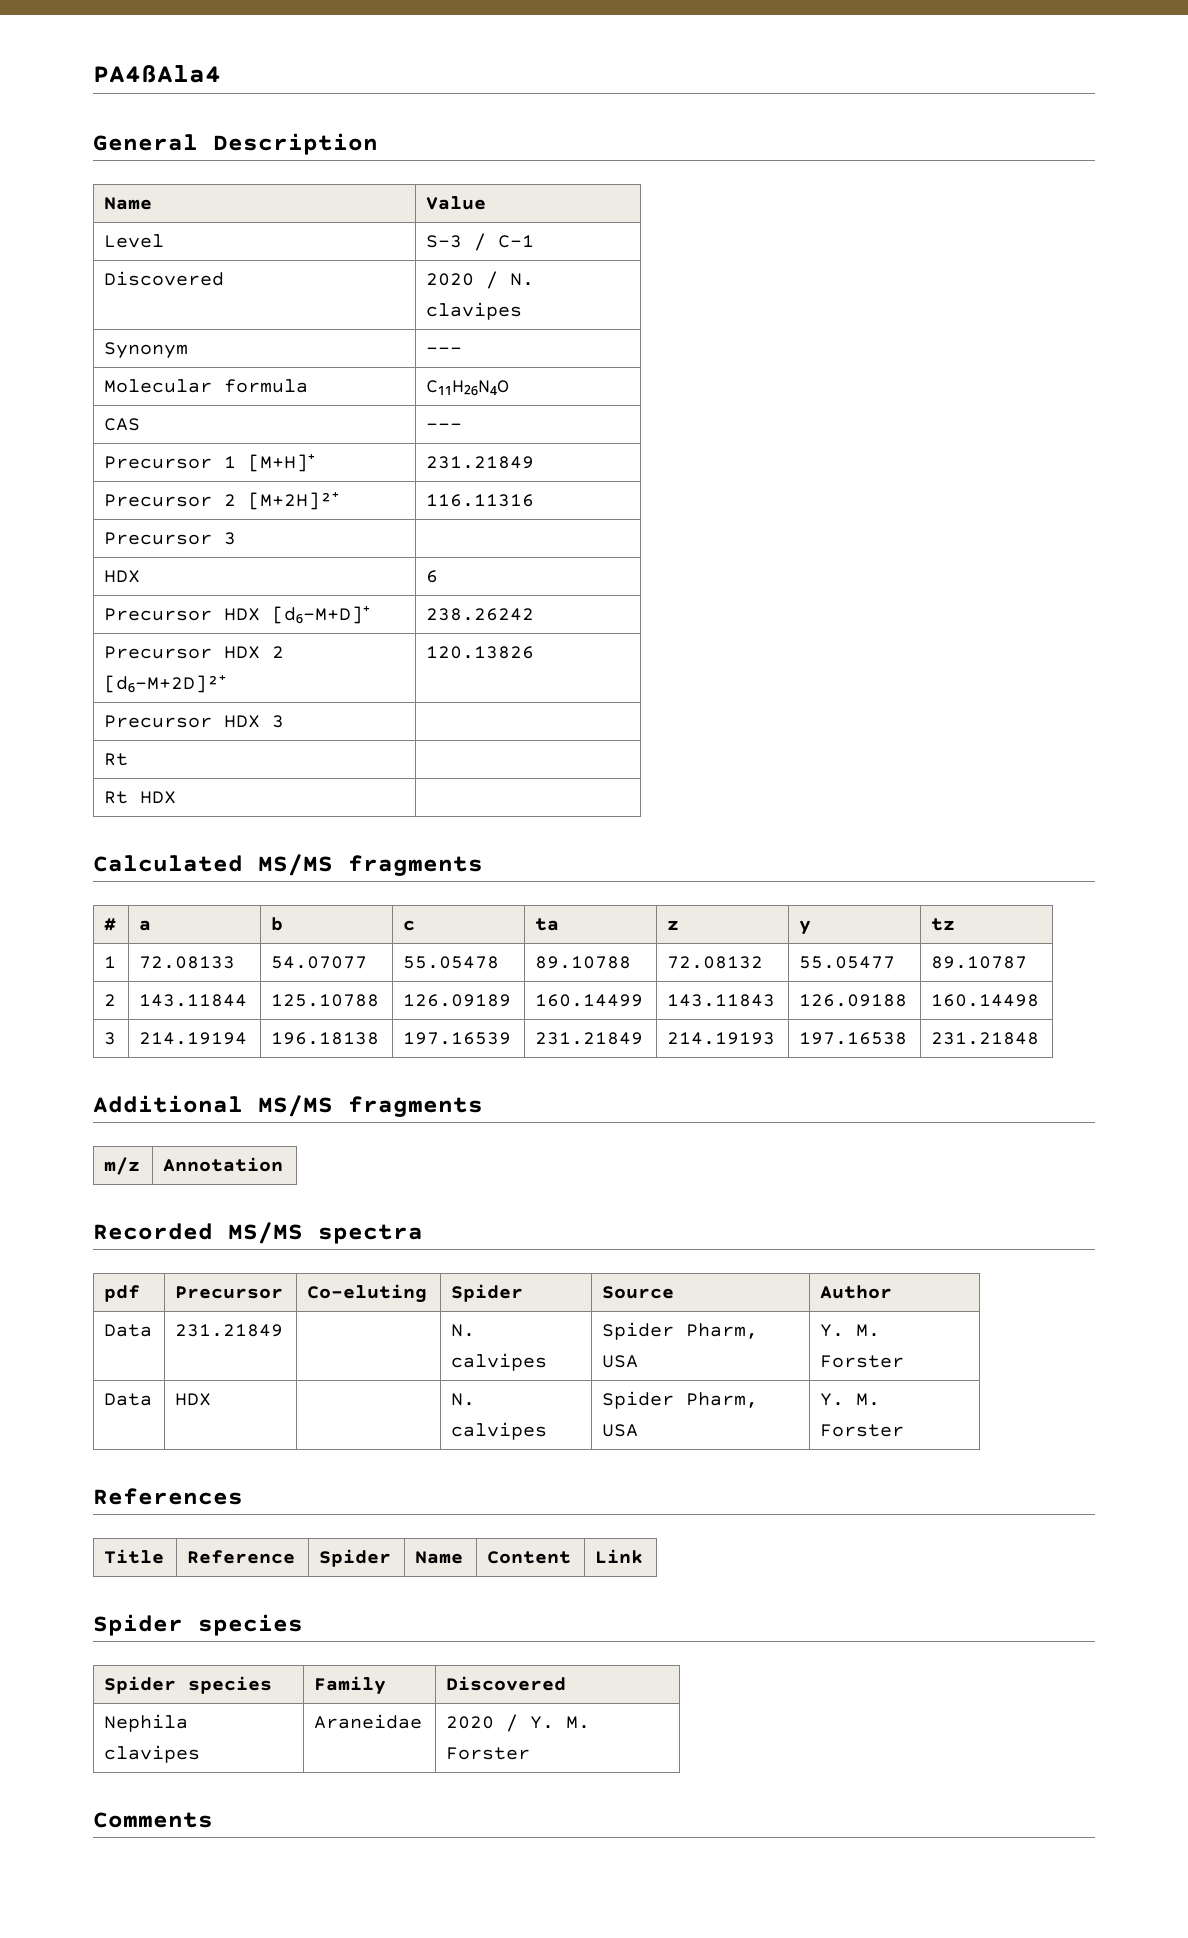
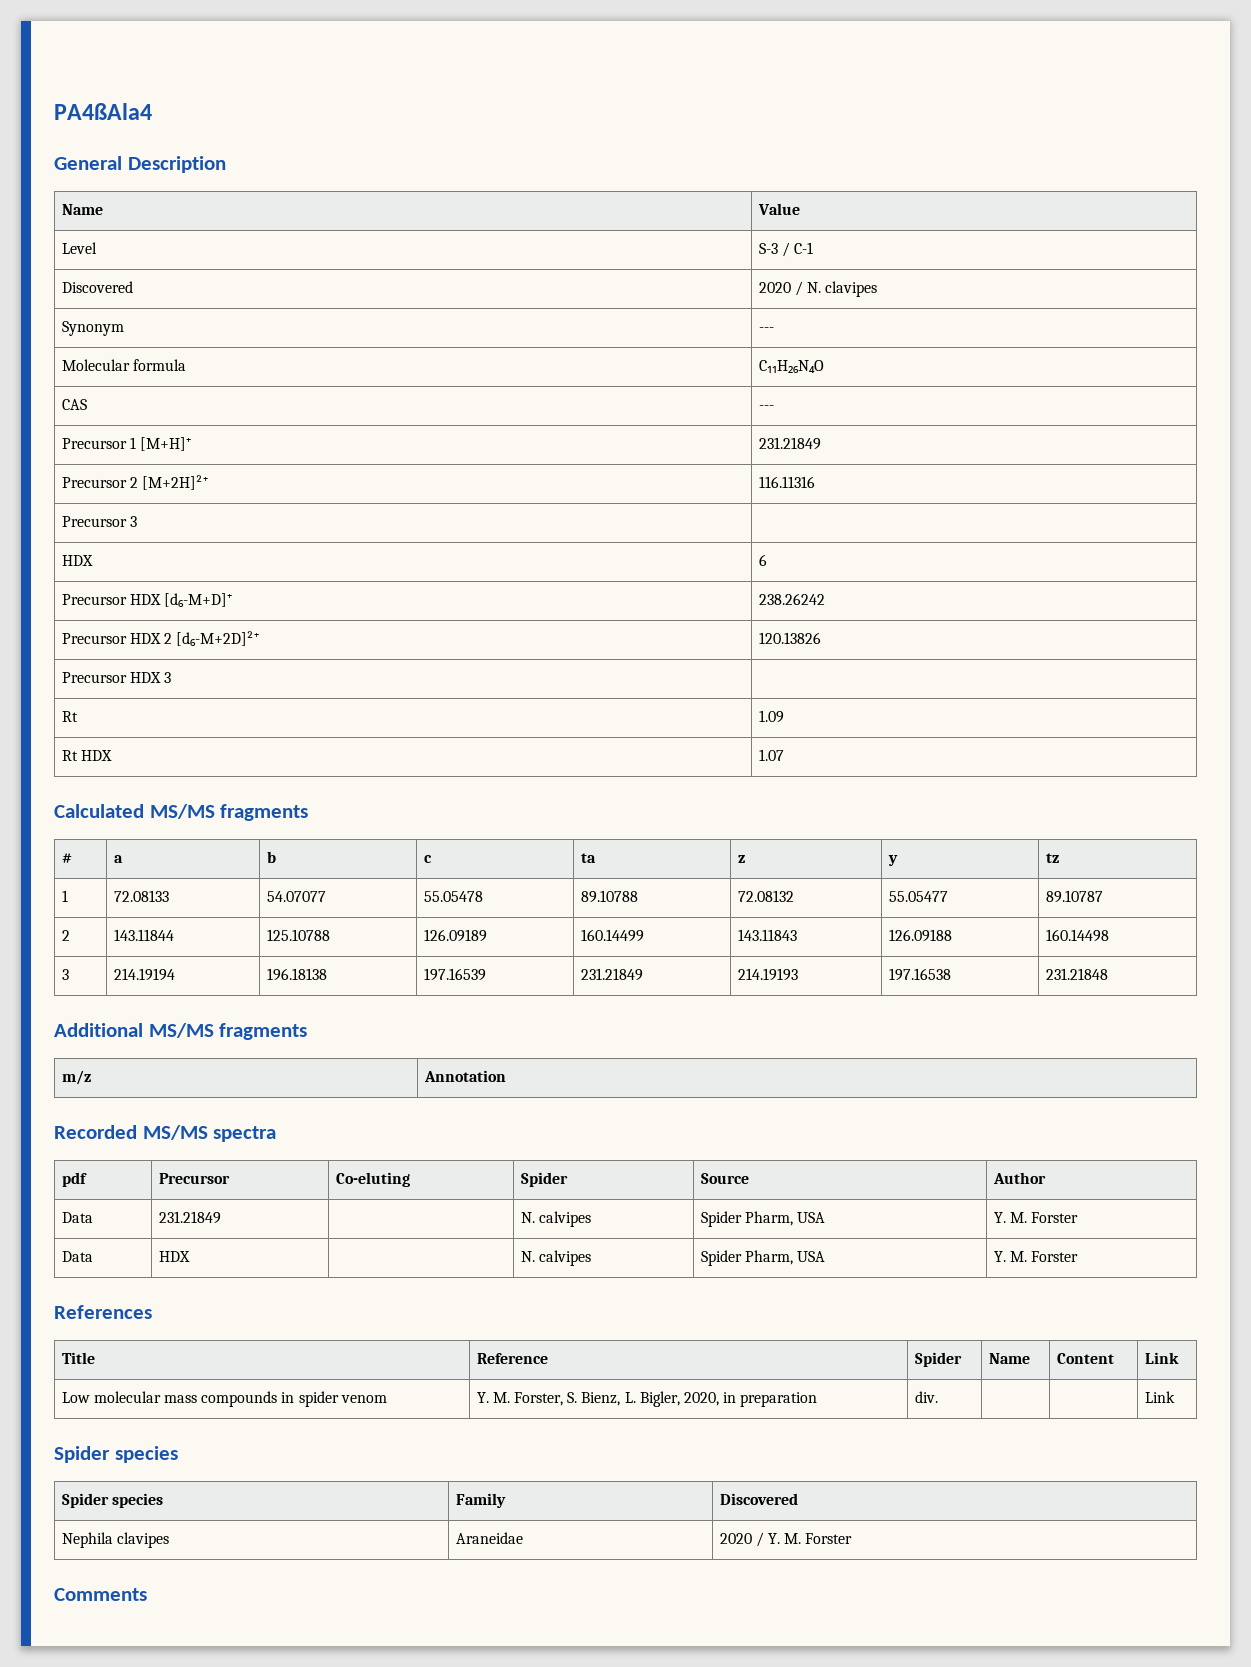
- Rt |
+ Rt | 1.09
- Rt HDX |
+ Rt HDX | 1.07
+ Low molecular mass compounds in spider venom | Y. M. Forster, S. Bienz, L. Bigler, 2020, in preparation | div. | | | Link

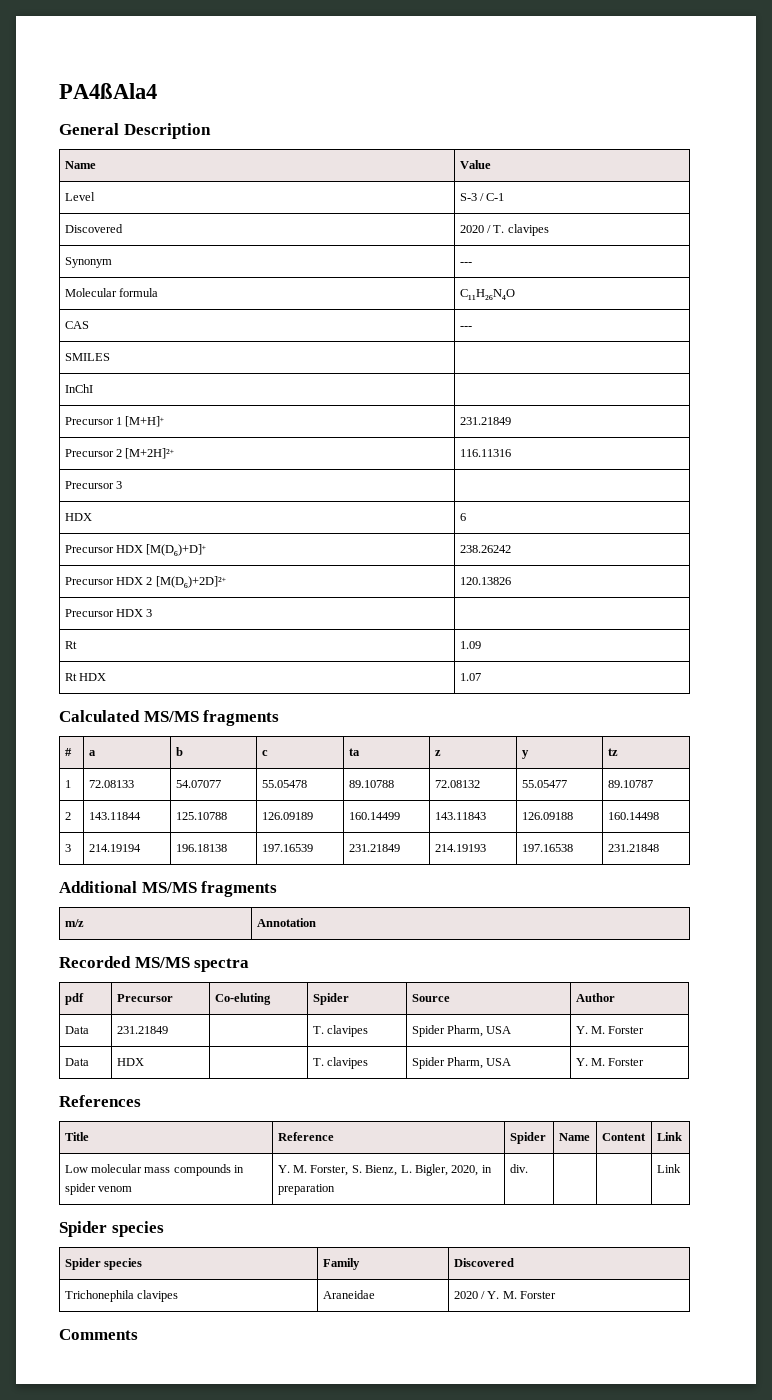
- Discovered | 2020 / N. clavipes
+ Discovered | 2020 / T. clavipes
+ SMILES |
+ InChI |
- Precursor HDX [d₆-M+D]⁺ | 238.26242
+ Precursor HDX [M(D₆)+D]⁺ | 238.26242
- Precursor HDX 2 [d₆-M+2D]²⁺ | 120.13826
+ Precursor HDX 2 [M(D₆)+2D]²⁺ | 120.13826
- Data | 231.21849 | | N. calvipes | Spider Pharm, USA | Y. M. Forster
+ Data | 231.21849 | | T. clavipes | Spider Pharm, USA | Y. M. Forster
- Data | HDX | | N. calvipes | Spider Pharm, USA | Y. M. Forster
+ Data | HDX | | T. clavipes | Spider Pharm, USA | Y. M. Forster
- Nephila clavipes | Araneidae | 2020 / Y. M. Forster
+ Trichonephila clavipes | Araneidae | 2020 / Y. M. Forster

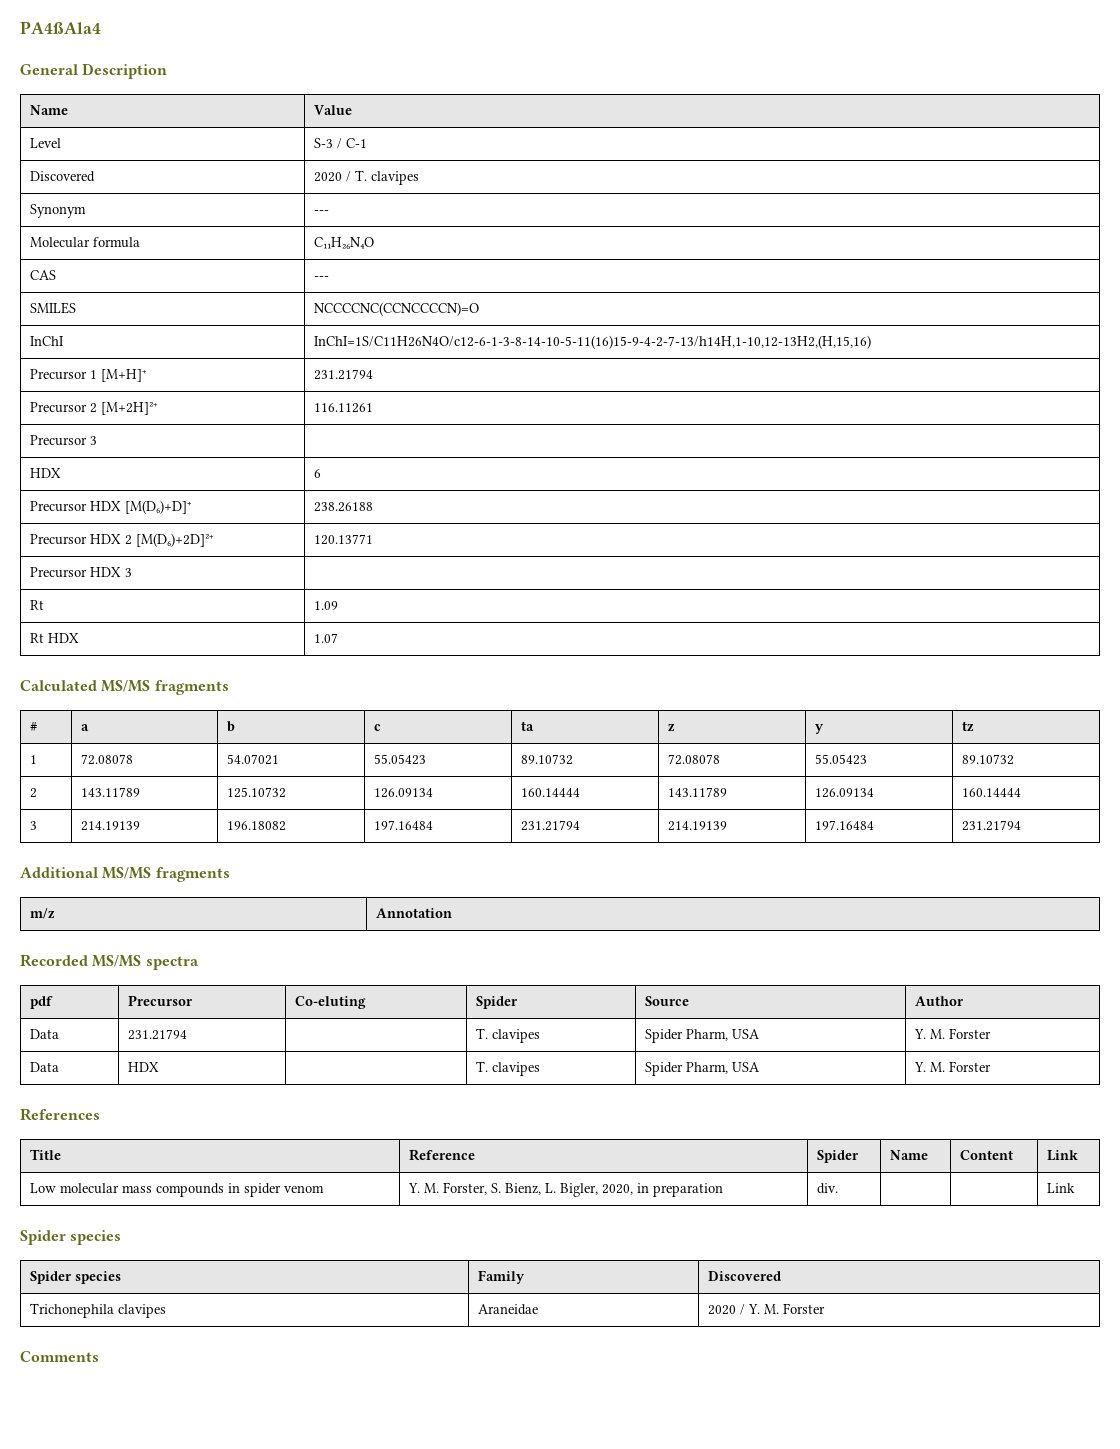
- SMILES |
+ SMILES | NCCCCNC(CCNCCCCN)=O
- InChI |
+ InChI | InChI=1S/C11H26N4O/c12-6-1-3-8-14-10-5-11(16)15-9-4-2-7-13/h14H,1-10,12-13H2,(H,15,16)
- Precursor 1 [M+H]⁺ | 231.21849
+ Precursor 1 [M+H]⁺ | 231.21794
- Precursor 2 [M+2H]²⁺ | 116.11316
+ Precursor 2 [M+2H]²⁺ | 116.11261
- Precursor HDX [M(D₆)+D]⁺ | 238.26242
+ Precursor HDX [M(D₆)+D]⁺ | 238.26188
- Precursor HDX 2 [M(D₆)+2D]²⁺ | 120.13826
+ Precursor HDX 2 [M(D₆)+2D]²⁺ | 120.13771
- 1 | 72.08133 | 54.07077 | 55.05478 | 89.10788 | 72.08132 | 55.05477 | 89.10787
- 2 | 143.11844 | 125.10788 | 126.09189 | 160.14499 | 143.11843 | 126.09188 | 160.14498
- 3 | 214.19194 | 196.18138 | 197.16539 | 231.21849 | 214.19193 | 197.16538 | 231.21848
+ 1 | 72.08078 | 54.07021 | 55.05423 | 89.10732 | 72.08078 | 55.05423 | 89.10732
+ 2 | 143.11789 | 125.10732 | 126.09134 | 160.14444 | 143.11789 | 126.09134 | 160.14444
+ 3 | 214.19139 | 196.18082 | 197.16484 | 231.21794 | 214.19139 | 197.16484 | 231.21794
- Data | 231.21849 | | T. clavipes | Spider Pharm, USA | Y. M. Forster
+ Data | 231.21794 | | T. clavipes | Spider Pharm, USA | Y. M. Forster

